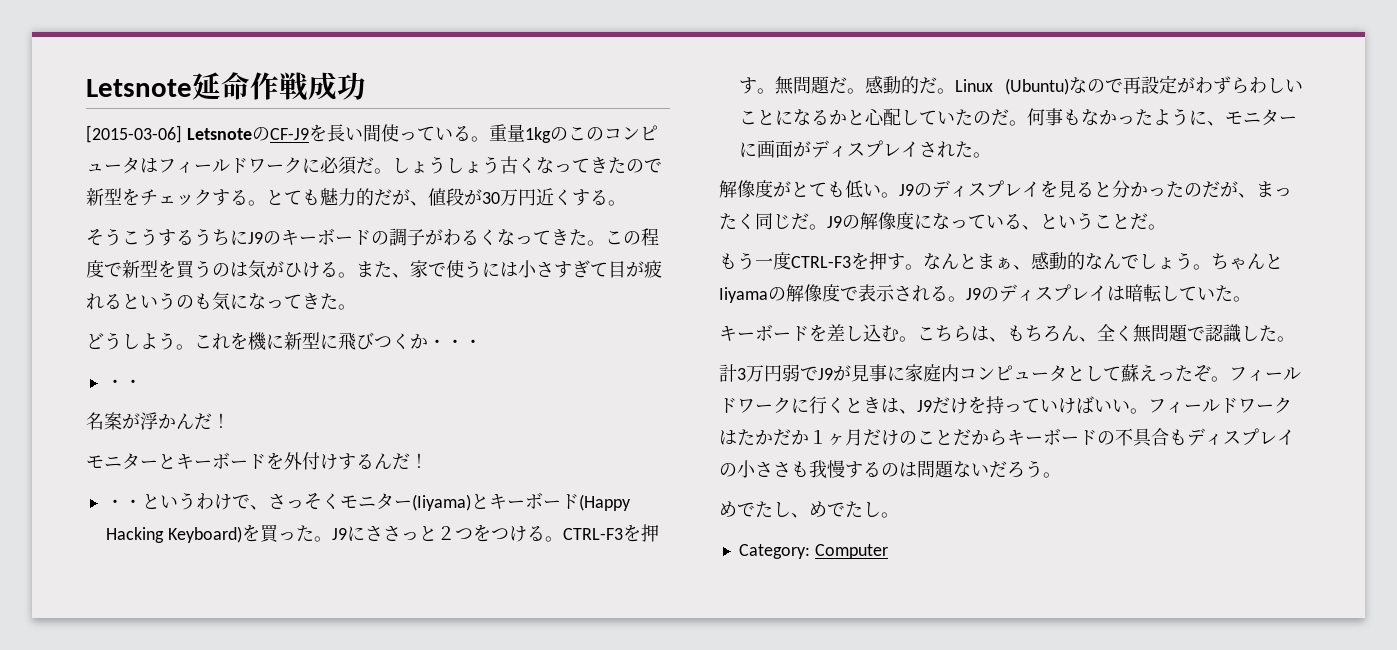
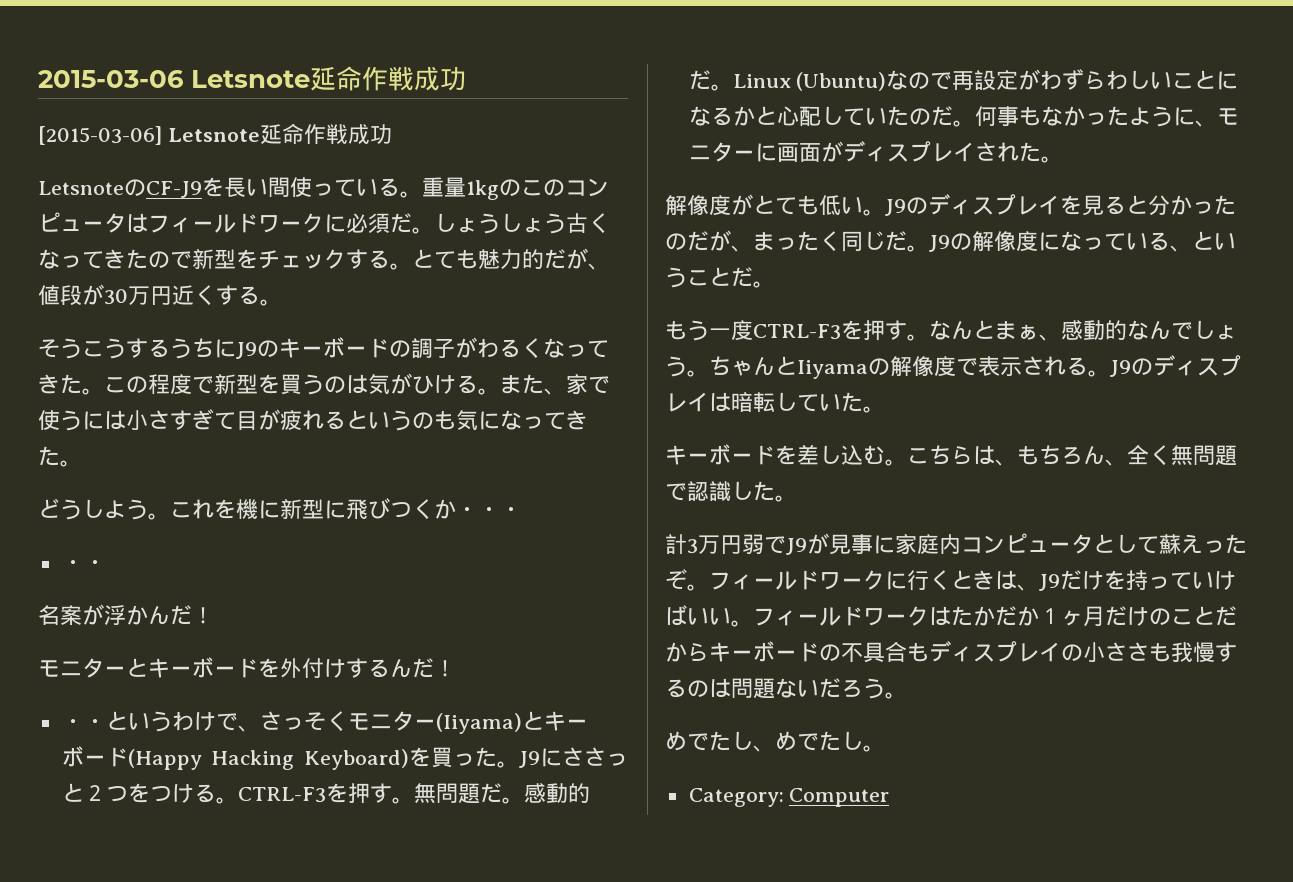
- Letsnote延命作戦成功
+ 2015-03-06 Letsnote延命作戦成功
- [2015-03-06] LetsnoteのCF-J9を長い間使っている。
+ [2015-03-06] Letsnote延命作戦成功
+ LetsnoteのCF-J9を長い間使っている。

